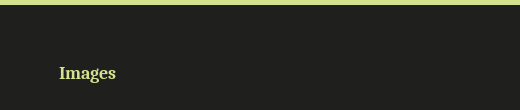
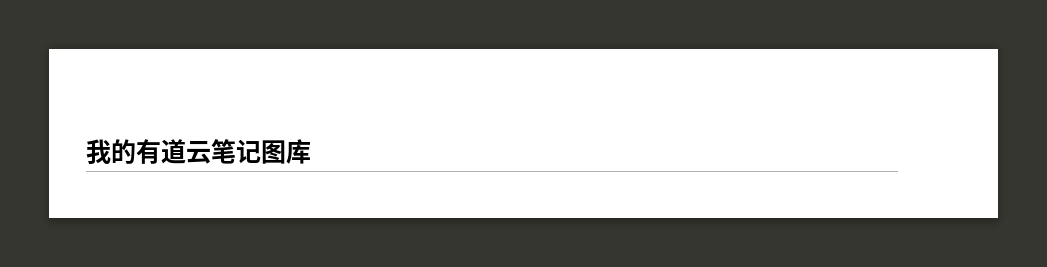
- Images
+ 我的有道云笔记图库

